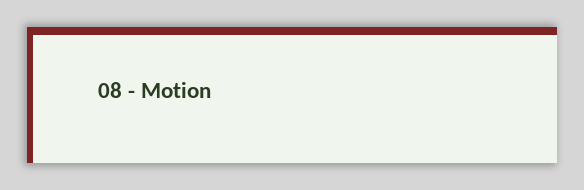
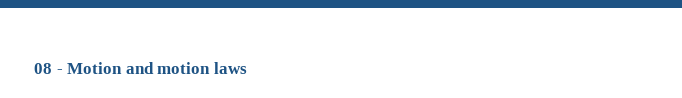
- 08 - Motion
+ 08 - Motion and motion laws

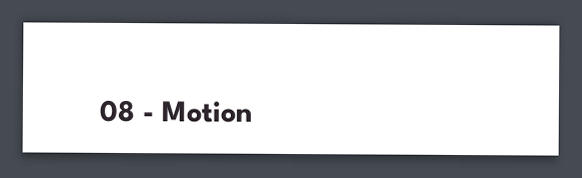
- 08 - Motion and motion laws
+ 08 - Motion

